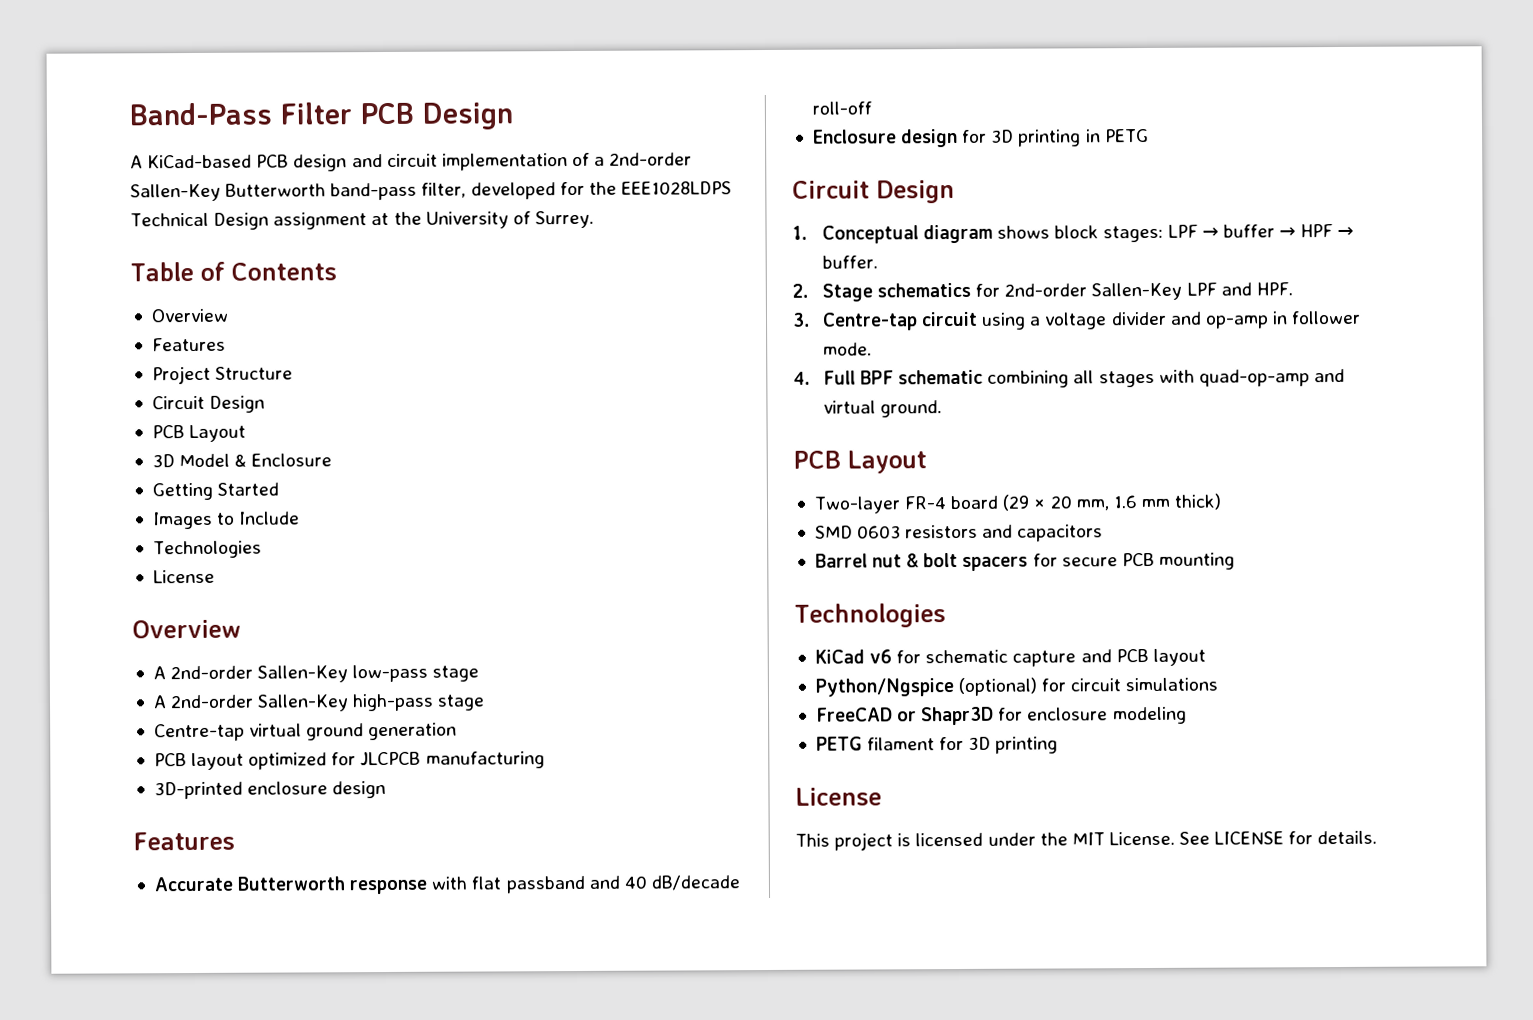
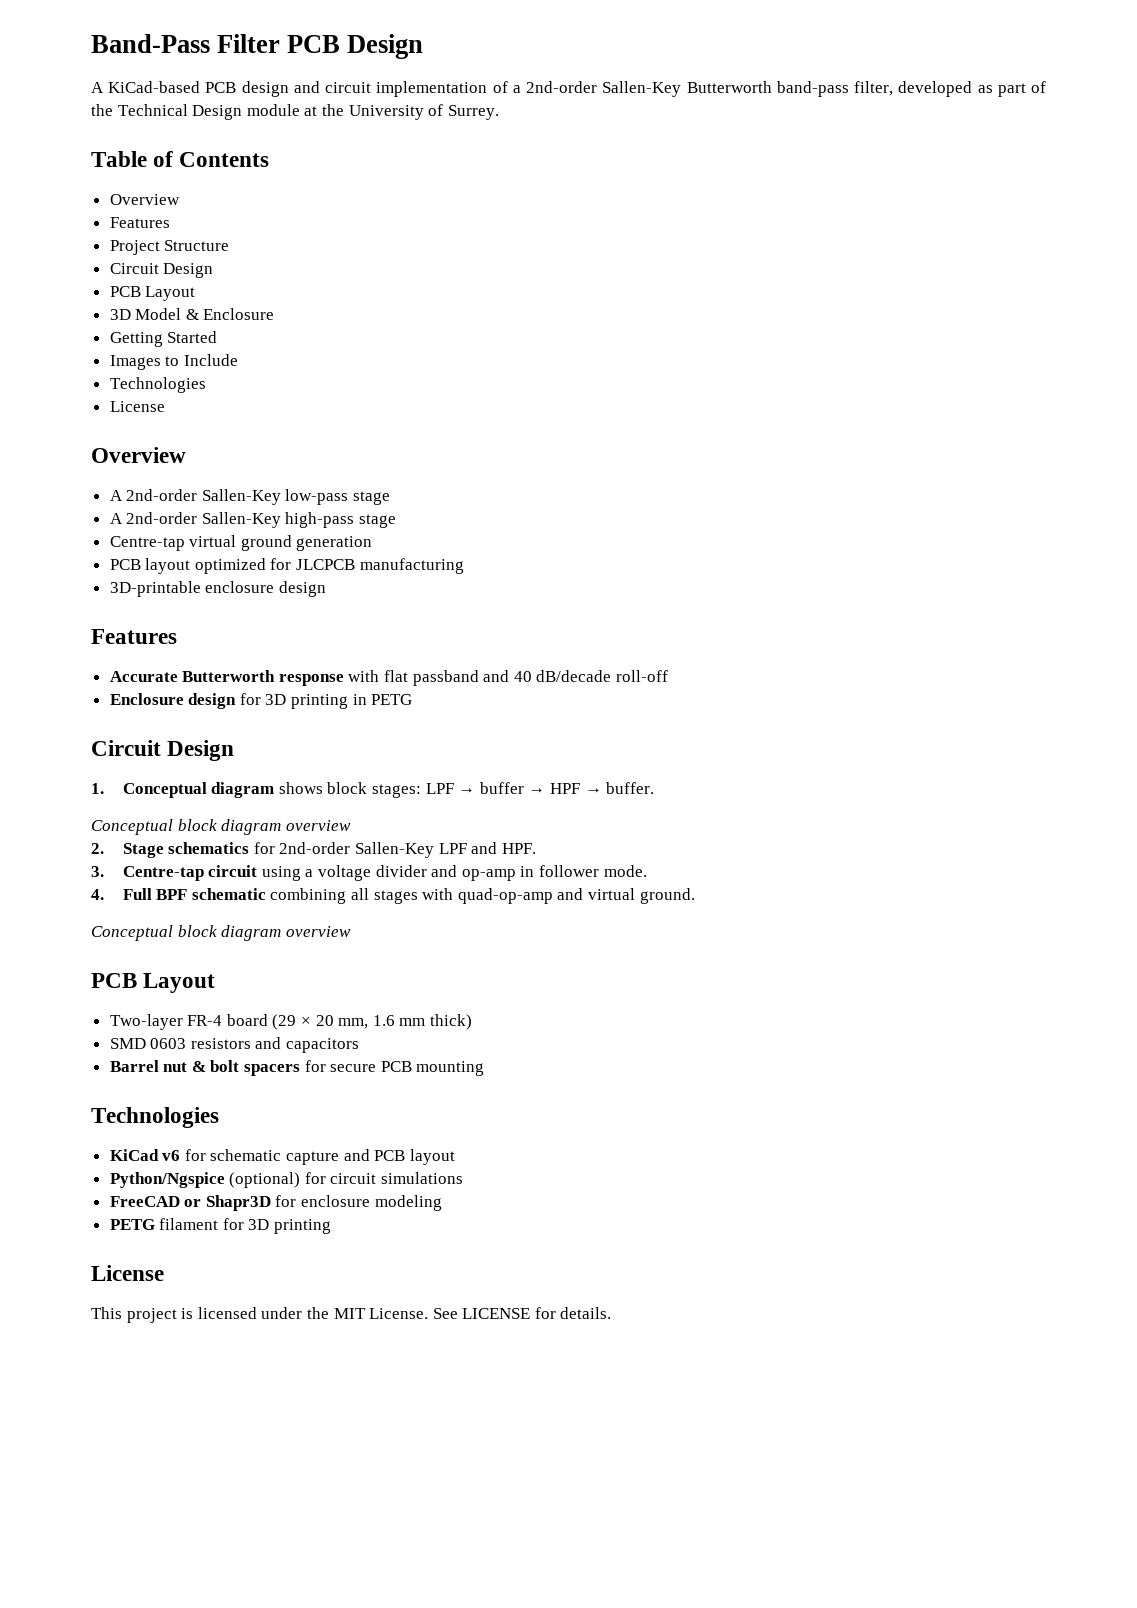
- A KiCad-based PCB design and circuit implementation of a 2nd-order Sallen-Key Butterworth band-pass filter, developed for the EEE1028LDPS Technical Design assignment at the University of Surrey.
+ A KiCad-based PCB design and circuit implementation of a 2nd-order Sallen-Key Butterworth band-pass filter, developed as part of the Technical Design module at the University of Surrey.
- 3D-printed enclosure design
+ 3D-printable enclosure design
  1. Conceptual diagram shows block stages: LPF → buffer → HPF → buffer.
+ Conceptual block diagram overview
  4. Full BPF schematic combining all stages with quad-op-amp and virtual ground.
+ Conceptual block diagram overview

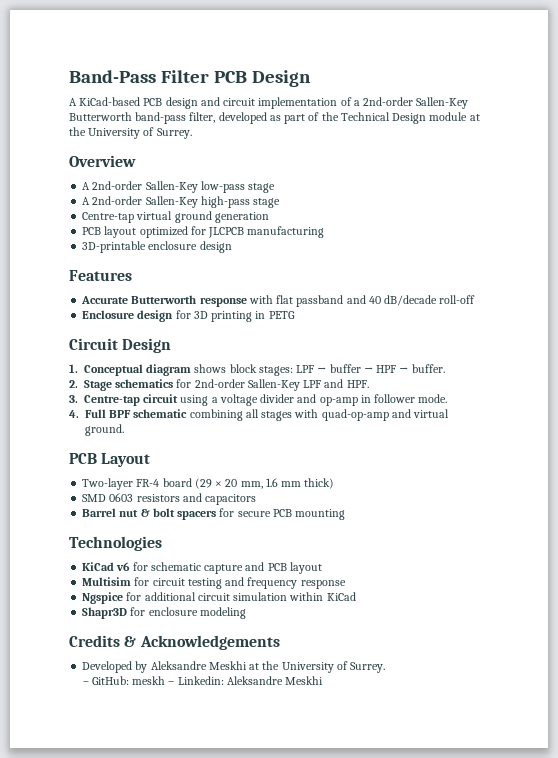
- Table of Contents
- Overview
- Features
- Project Structure
- Circuit Design
- PCB Layout
- 3D Model & Enclosure
- Getting Started
- Images to Include
- Technologies
- License
  1. Conceptual diagram shows block stages: LPF → buffer → HPF → buffer.
- Conceptual block diagram overview
  4. Full BPF schematic combining all stages with quad-op-amp and virtual ground.
- Conceptual block diagram overview
- Python/Ngspice (optional) for circuit simulations
- FreeCAD or Shapr3D for enclosure modeling
- PETG filament for 3D printing
- License
- This project is licensed under the MIT License. See LICENSE for details.
+ Multisim for circuit testing and frequency response
+ Ngspice for additional circuit simulation within KiCad
+ Shapr3D for enclosure modeling
+ Credits & Acknowledgements
+ Developed by Aleksandre Meskhi at the University of Surrey.
+ – GitHub: meskh – Linkedin: Aleksandre Meskhi

